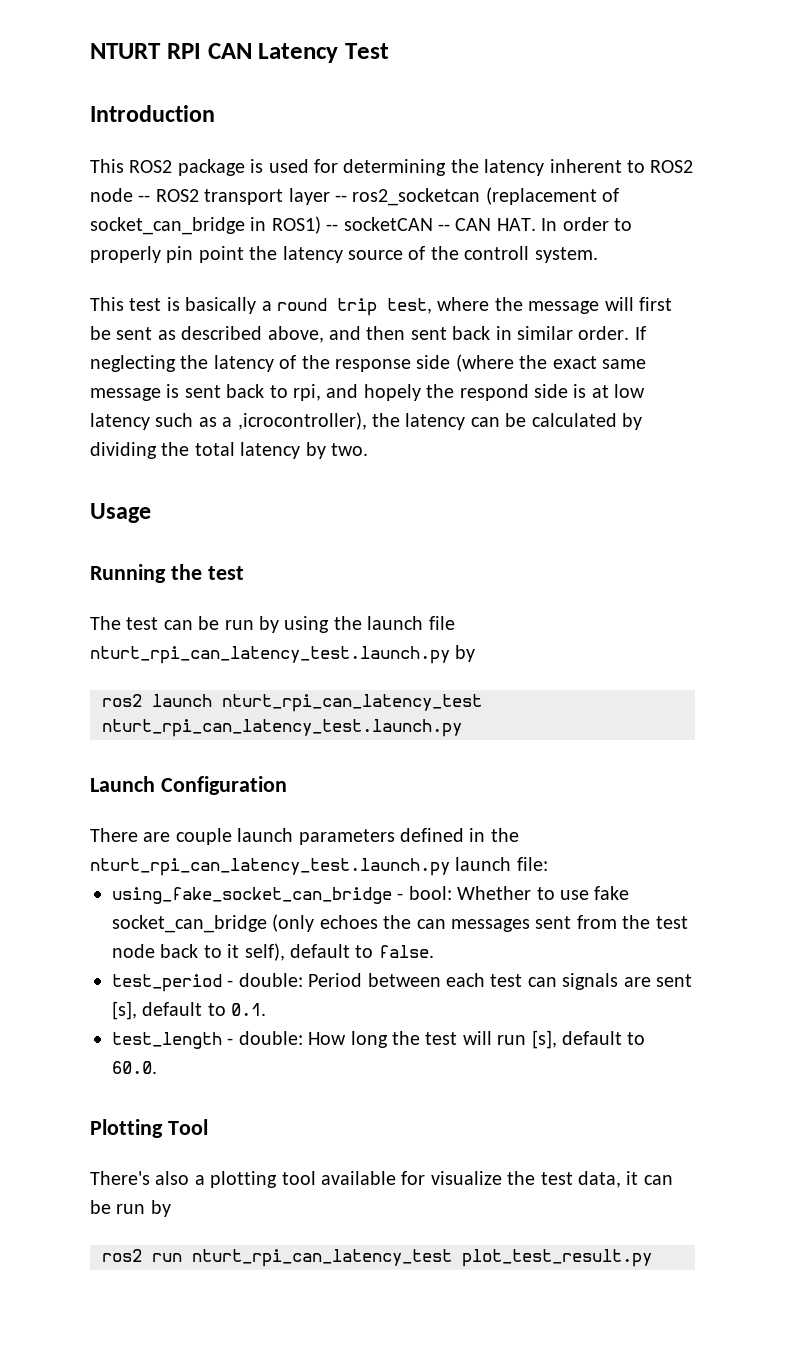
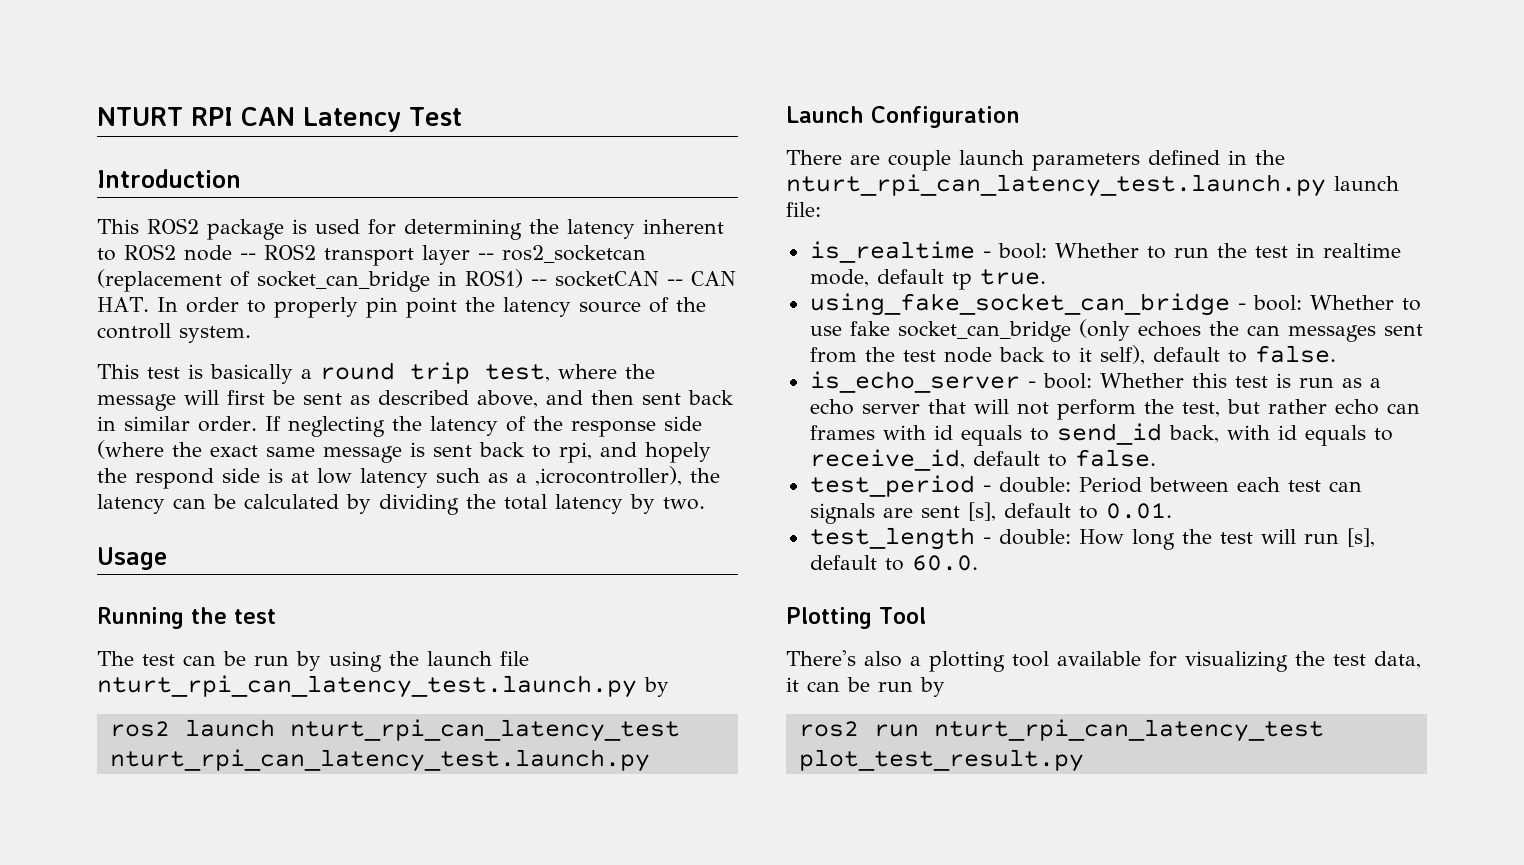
+ is_realtime - bool: Whether to run the test in realtime mode, default tp true.
+ is_echo_server - bool: Whether this test is run as a echo server that will not perform the test, but rather echo can frames with id equals to send_id back, with id equals to receive_id, default to false.
- test_period - double: Period between each test can signals are sent [s], default to 0.1.
+ test_period - double: Period between each test can signals are sent [s], default to 0.01.
- There's also a plotting tool available for visualize the test data, it can be run by
+ There's also a plotting tool available for visualizing the test data, it can be run by

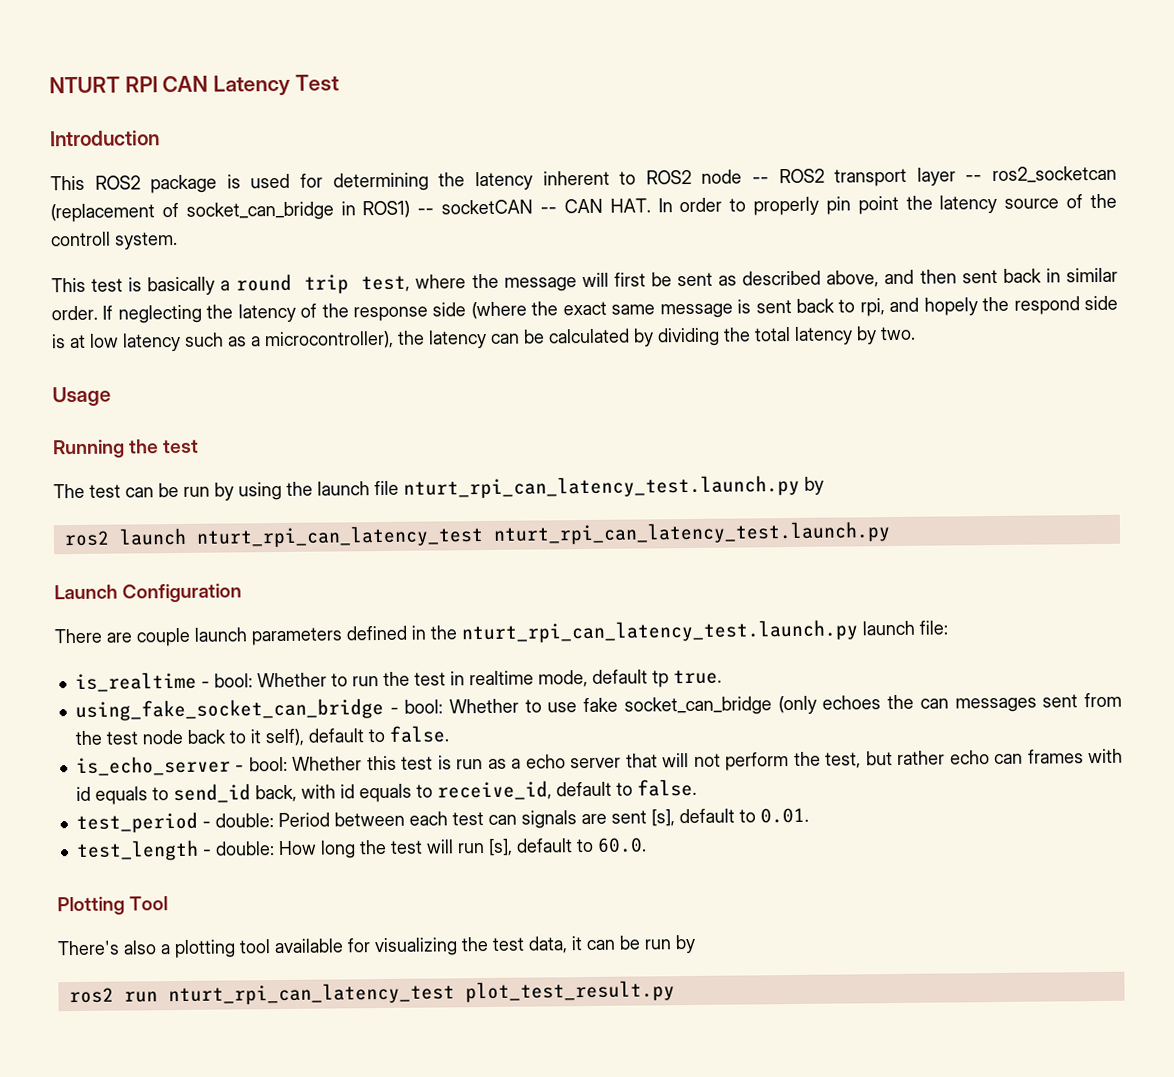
- If neglecting the latency of the response side (where the exact same message is sent back to rpi, and hopely the respond side is at low latency such as a ,icrocontroller), the latency can be calculated by dividing the total latency by two.
+ If neglecting the latency of the response side (where the exact same message is sent back to rpi, and hopely the respond side is at low latency such as a microcontroller), the latency can be calculated by dividing the total latency by two.

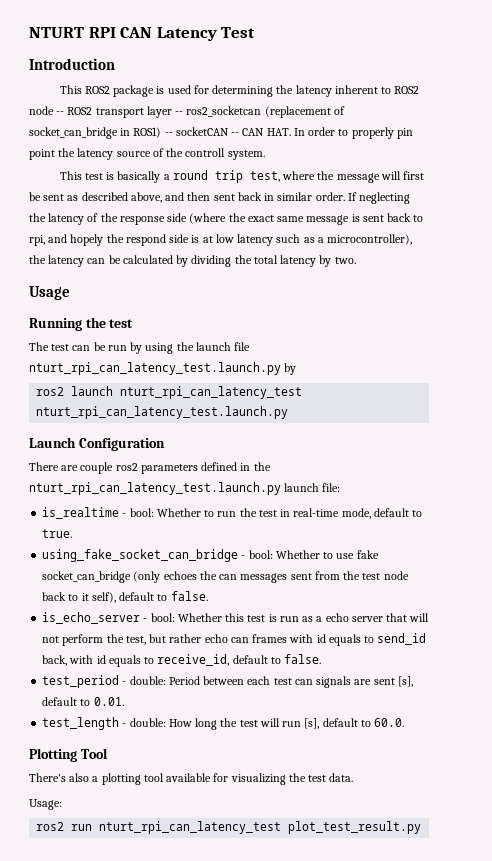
- There are couple launch parameters defined in the nturt_rpi_can_latency_test.launch.py launch file:
+ There are couple ros2 parameters defined in the nturt_rpi_can_latency_test.launch.py launch file:
- is_realtime - bool: Whether to run the test in realtime mode, default tp true.
+ is_realtime - bool: Whether to run the test in real-time mode, default to true.
- There's also a plotting tool available for visualizing the test data, it can be run by
+ There's also a plotting tool available for visualizing the test data.
+ Usage:

